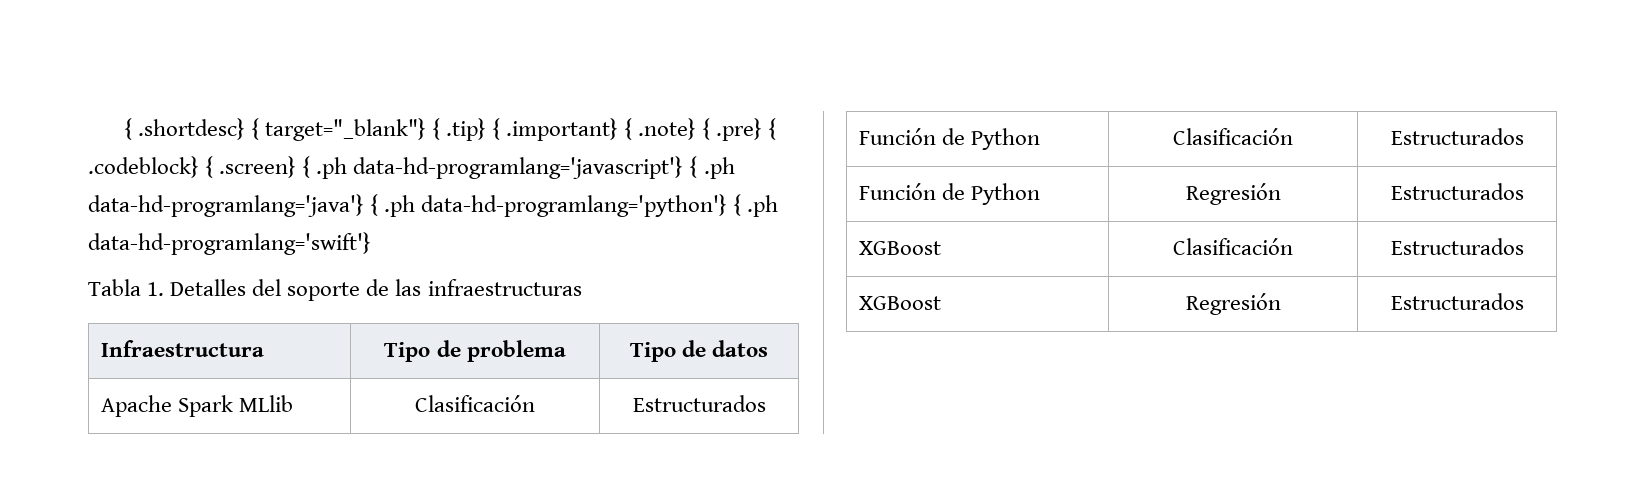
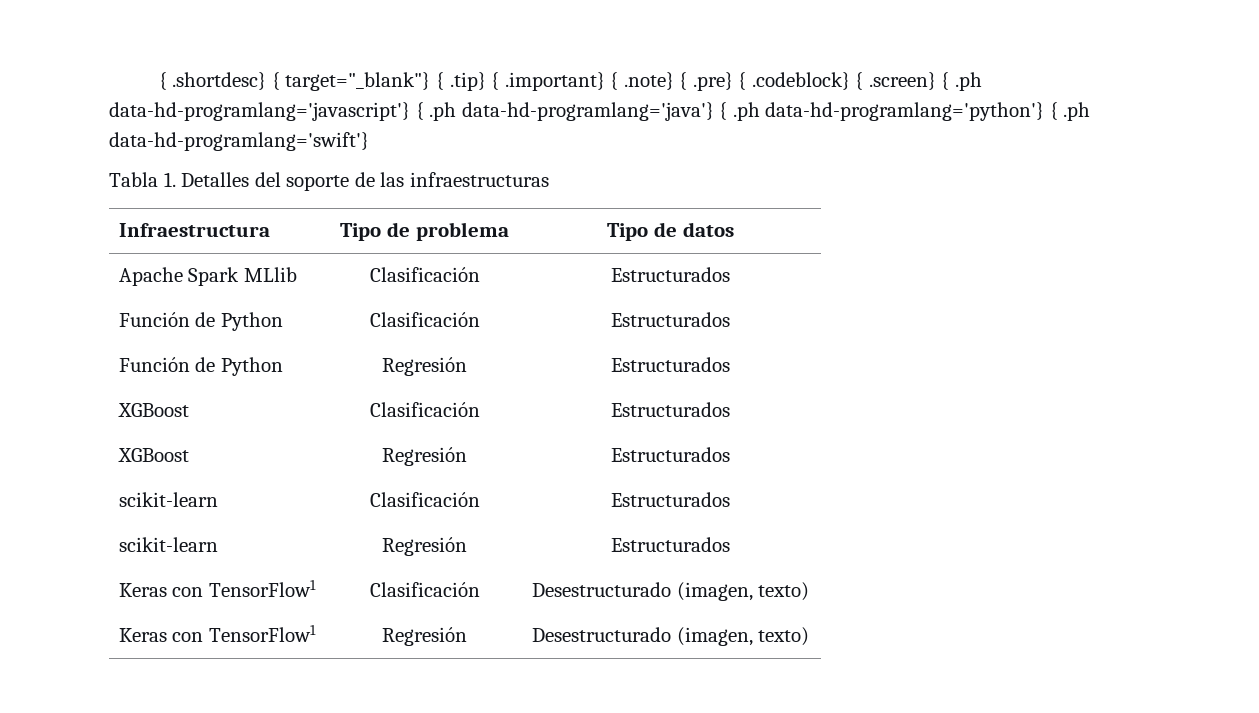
+ scikit-learn | Clasificación | Estructurados
+ scikit-learn | Regresión | Estructurados
+ Keras con TensorFlow1 | Clasificación | Desestructurado (imagen, texto)
+ Keras con TensorFlow1 | Regresión | Desestructurado (imagen, texto)

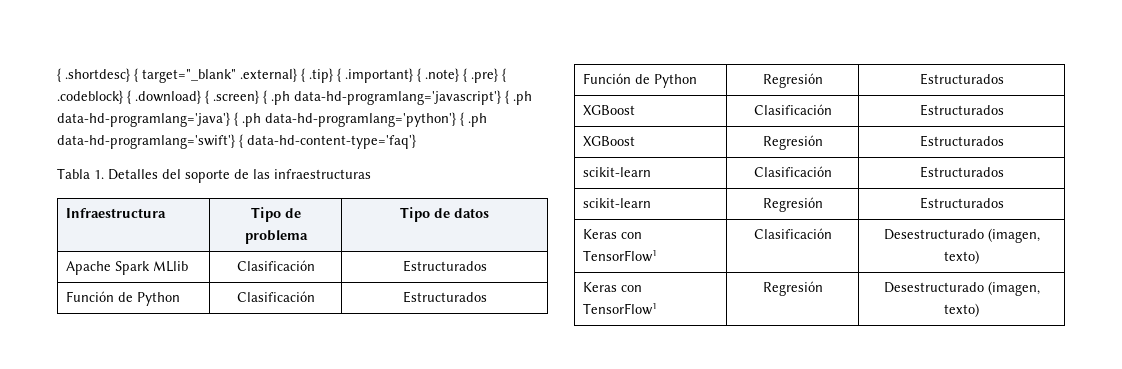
- { .shortdesc} { target="_blank"} { .tip} { .important} { .note} { .pre} { .codeblock} { .screen} { .ph data-hd-programlang='javascript'} { .ph data-hd-programlang='java'} { .ph data-hd-programlang='python'} { .ph data-hd-programlang='swift'}
+ { .shortdesc} { target="_blank" .external} { .tip} { .important} { .note} { .pre} { .codeblock} { .download} { .screen} { .ph data-hd-programlang='javascript'} { .ph data-hd-programlang='java'} { .ph data-hd-programlang='python'} { .ph data-hd-programlang='swift'} { data-hd-content-type='faq'}

